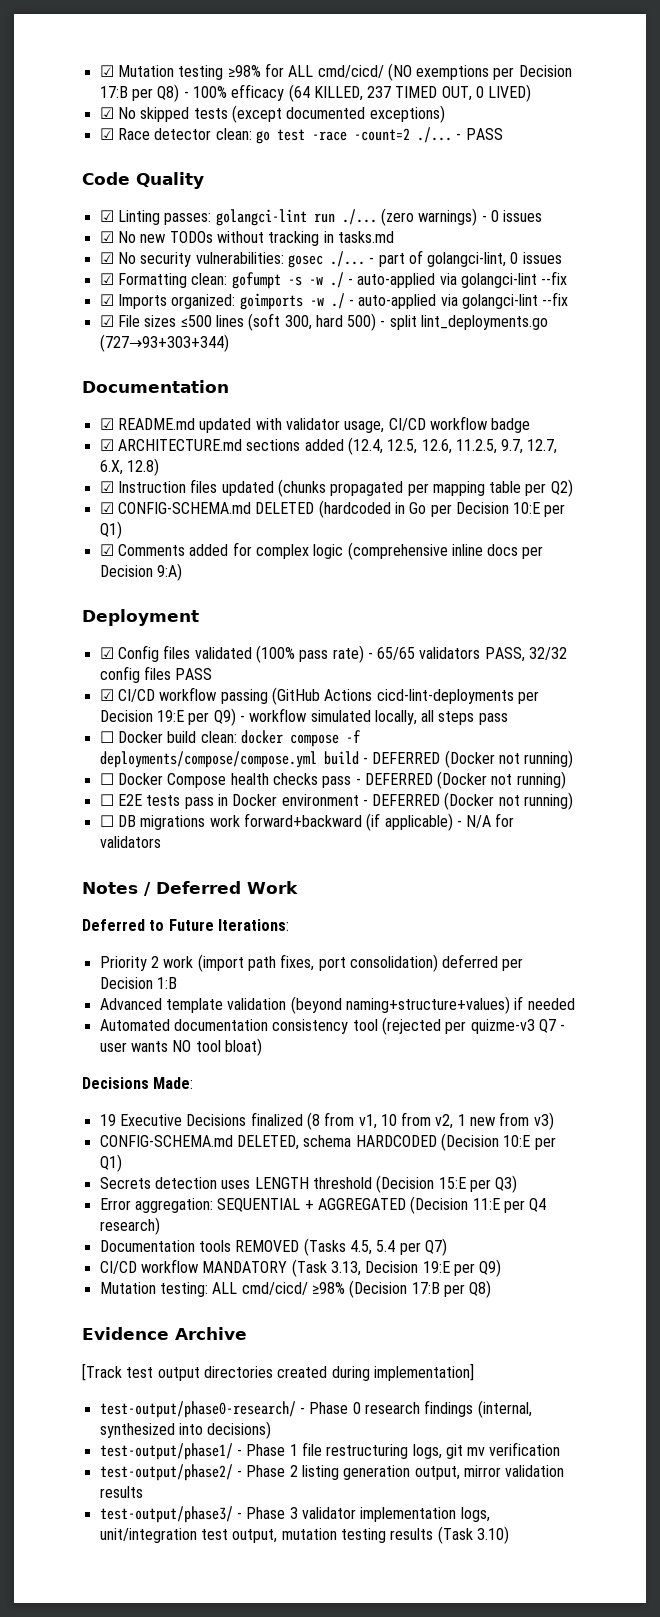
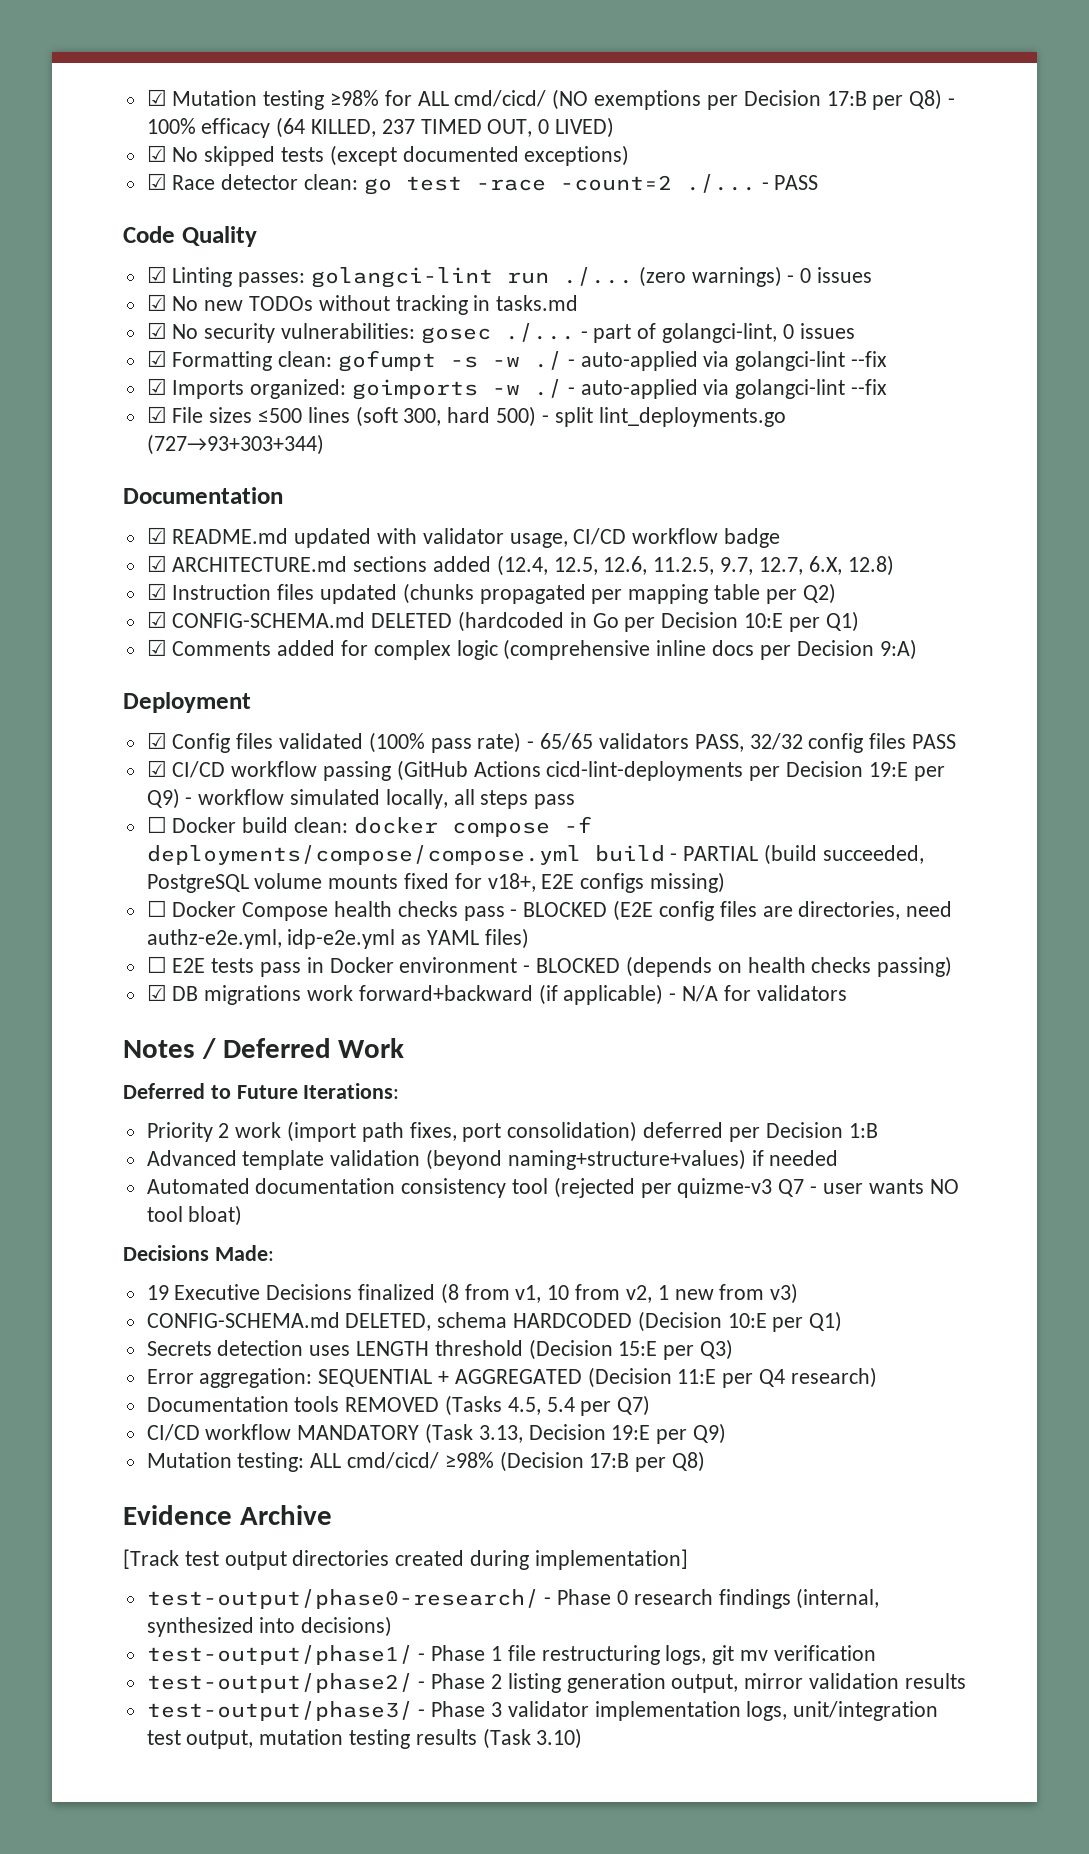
- ☐ Docker build clean: docker compose -f deployments/compose/compose.yml build - DEFERRED (Docker not running)
+ ☐ Docker build clean: docker compose -f deployments/compose/compose.yml build - PARTIAL (build succeeded, PostgreSQL volume mounts fixed for v18+, E2E configs missing)
- ☐ Docker Compose health checks pass - DEFERRED (Docker not running)
+ ☐ Docker Compose health checks pass - BLOCKED (E2E config files are directories, need authz-e2e.yml, idp-e2e.yml as YAML files)
- ☐ E2E tests pass in Docker environment - DEFERRED (Docker not running)
- ☐ DB migrations work forward+backward (if applicable) - N/A for validators
+ ☐ E2E tests pass in Docker environment - BLOCKED (depends on health checks passing)
+ ☑ DB migrations work forward+backward (if applicable) - N/A for validators

